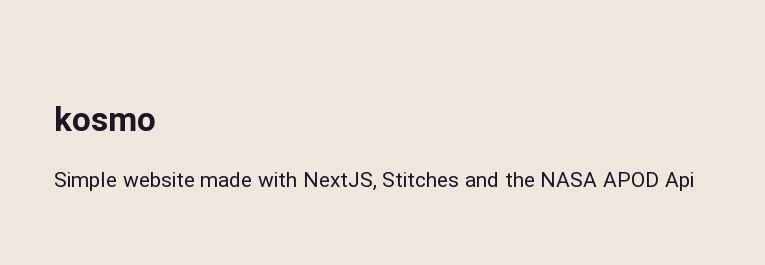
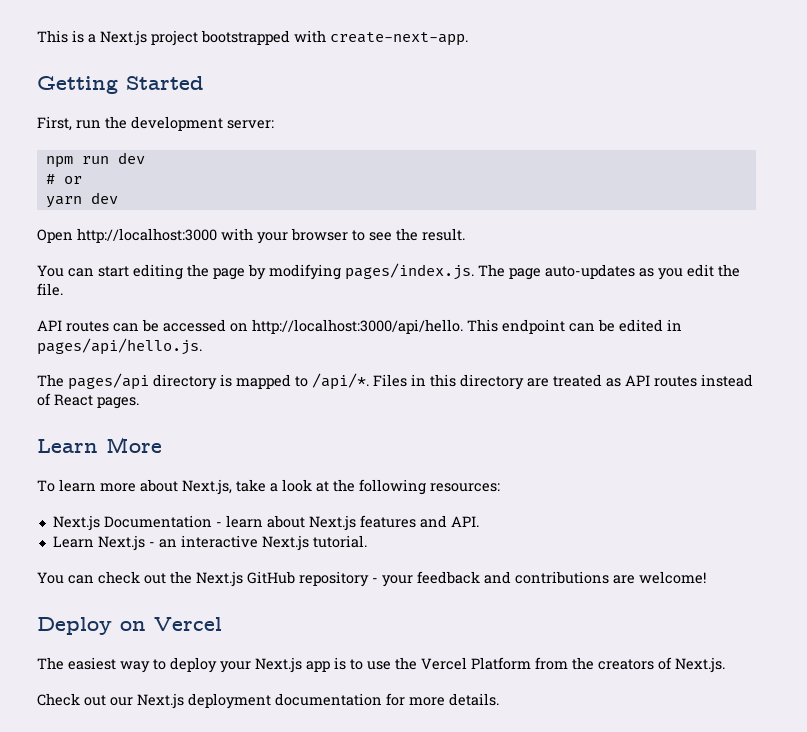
- kosmo
- Simple website made with NextJS, Stitches and the NASA APOD Api
+ This is a Next.js project bootstrapped with create-next-app.
+ Getting Started
+ First, run the development server:
+ npm run dev
+ # or
+ yarn dev
+ Open http://localhost:3000 with your browser to see the result.
+ You can start editing the page by modifying pages/index.js. The page auto-updates as you edit the file.
+ API routes can be accessed on http://localhost:3000/api/hello. This endpoint can be edited in pages/api/hello.js.
+ The pages/api directory is mapped to /api/*. Files in this directory are treated as API routes instead of React pages.
+ Learn More
+ To learn more about Next.js, take a look at the following resources:
+ Next.js Documentation - learn about Next.js features and API.
+ Learn Next.js - an interactive Next.js tutorial.
+ You can check out the Next.js GitHub repository - your feedback and contributions are welcome!
+ Deploy on Vercel
+ The easiest way to deploy your Next.js app is to use the Vercel Platform from the creators of Next.js.
+ Check out our Next.js deployment documentation for more details.

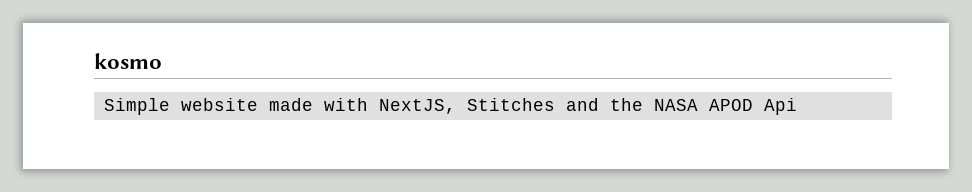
- This is a Next.js project bootstrapped with create-next-app.
- Getting Started
- First, run the development server:
- npm run dev
- # or
- yarn dev
- Open http://localhost:3000 with your browser to see the result.
- You can start editing the page by modifying pages/index.js. The page auto-updates as you edit the file.
- API routes can be accessed on http://localhost:3000/api/hello. This endpoint can be edited in pages/api/hello.js.
- The pages/api directory is mapped to /api/*. Files in this directory are treated as API routes instead of React pages.
- Learn More
- To learn more about Next.js, take a look at the following resources:
- Next.js Documentation - learn about Next.js features and API.
- Learn Next.js - an interactive Next.js tutorial.
- You can check out the Next.js GitHub repository - your feedback and contributions are welcome!
- Deploy on Vercel
- The easiest way to deploy your Next.js app is to use the Vercel Platform from the creators of Next.js.
- Check out our Next.js deployment documentation for more details.
+ kosmo
+ Simple website made with NextJS, Stitches and the NASA APOD Api

